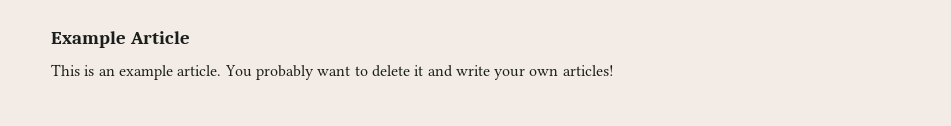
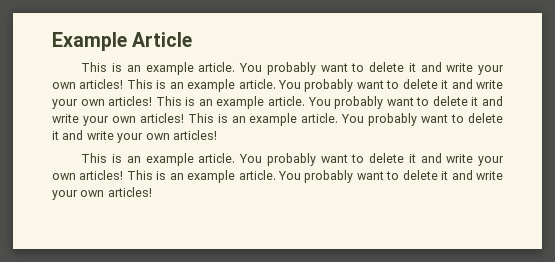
- You probably want to delete it and write your own articles!
+ You probably want to delete it and write your own articles! This is an example article. You probably want to delete it and write your own articles! This is an example article. You probably want to delete it and write your own articles! This is an example article. You probably want to delete it and write your own articles!
+ This is an example article. You probably want to delete it and write your own articles! This is an example article. You probably want to delete it and write your own articles!

